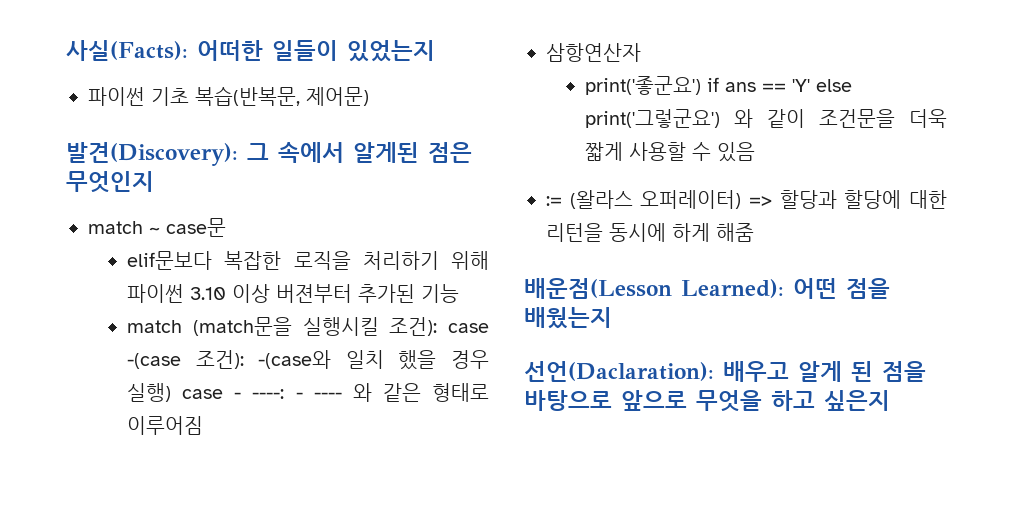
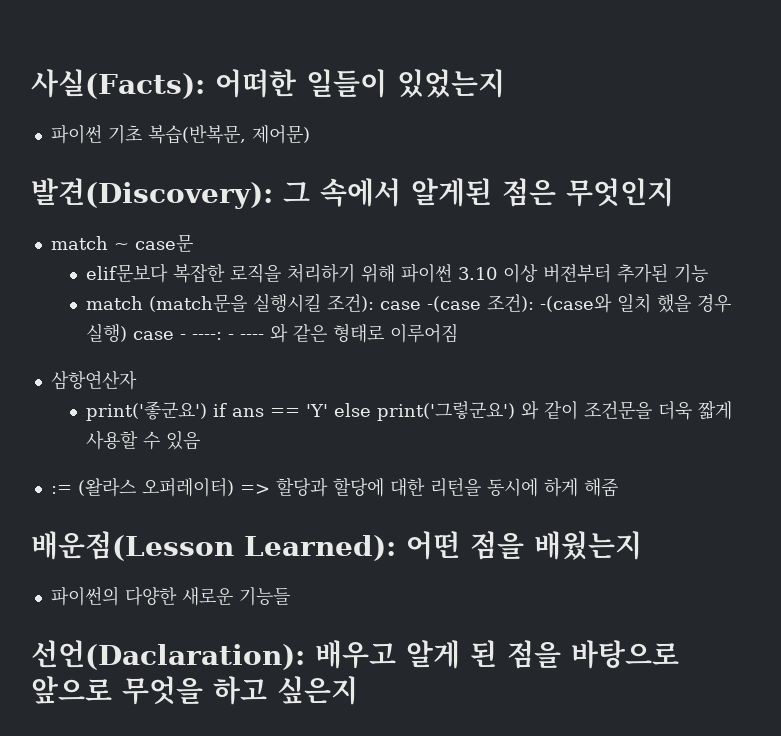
+ 파이썬의 다양한 새로운 기능들

